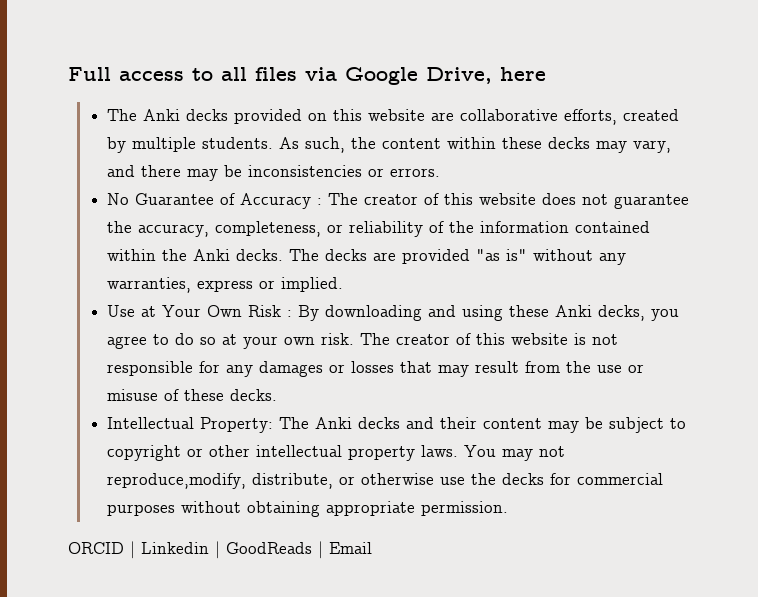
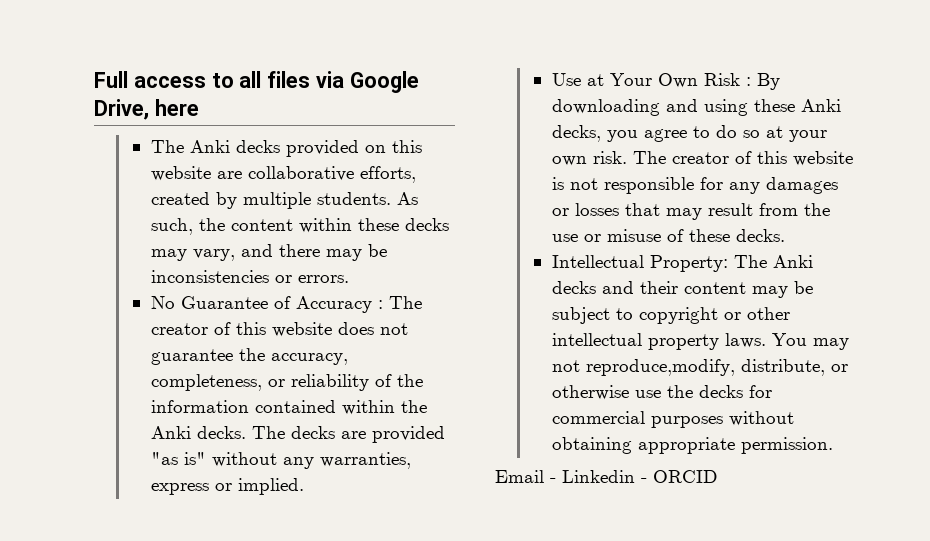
- ORCID | Linkedin | GoodReads | Email
+ Email - Linkedin - ORCID

